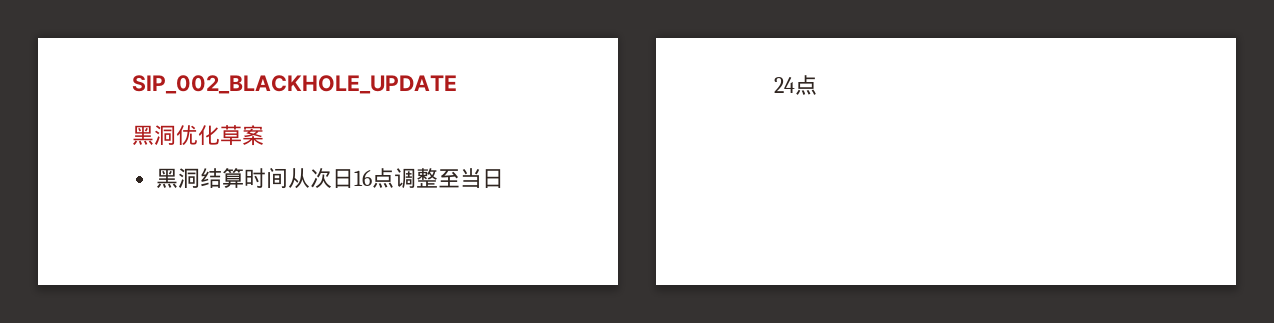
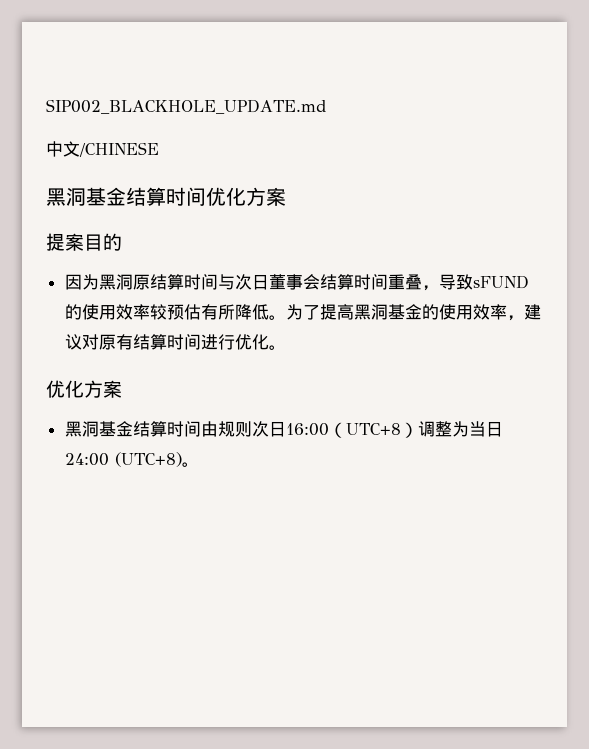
- SIP_002_BLACKHOLE_UPDATE
- 黑洞优化草案
+ SIP002_BLACKHOLE_UPDATE.md
+ 中文/CHINESE
+ 黑洞基金结算时间优化方案
+ 提案目的
+ 因为黑洞原结算时间与次日董事会结算时间重叠，导致sFUND的使用效率较预估有所降低。为了提高黑洞基金的使用效率，建议对原有结算时间进行优化。
+ 优化方案
- 黑洞结算时间从次日16点调整至当日24点
+ 黑洞基金结算时间由规则次日16:00（UTC+8）调整为当日24:00 (UTC+8)。

